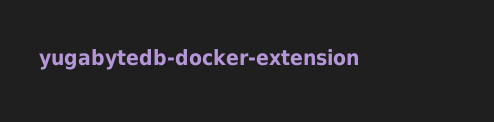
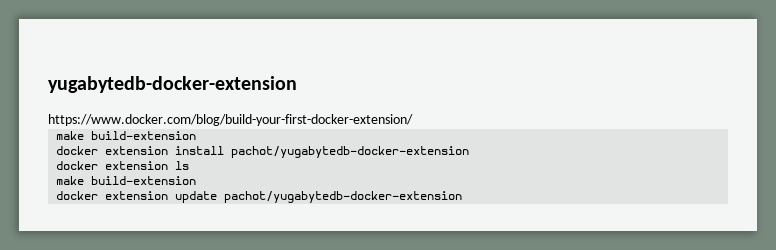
+ https://www.docker.com/blog/build-your-first-docker-extension/
+ make build-extension
+ docker extension install pachot/yugabytedb-docker-extension
+ docker extension ls
+ make build-extension
+ docker extension update pachot/yugabytedb-docker-extension

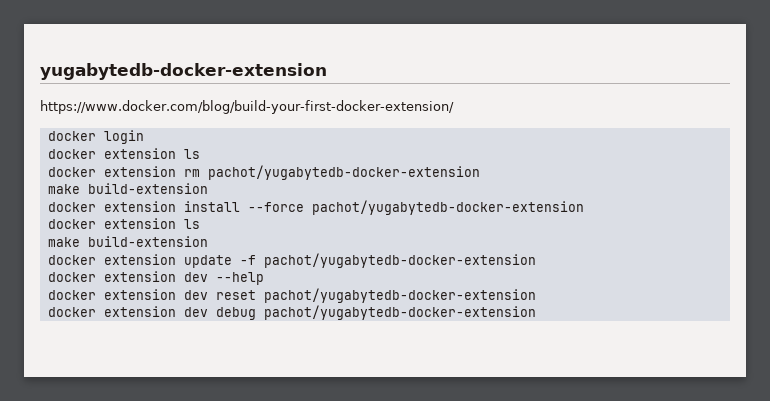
+ docker login
+ docker extension ls
+ docker extension rm pachot/yugabytedb-docker-extension
- docker extension install pachot/yugabytedb-docker-extension
+ docker extension install --force pachot/yugabytedb-docker-extension
- docker extension update pachot/yugabytedb-docker-extension
+ docker extension update -f pachot/yugabytedb-docker-extension
+ docker extension dev --help
+ docker extension dev reset pachot/yugabytedb-docker-extension
+ docker extension dev debug pachot/yugabytedb-docker-extension

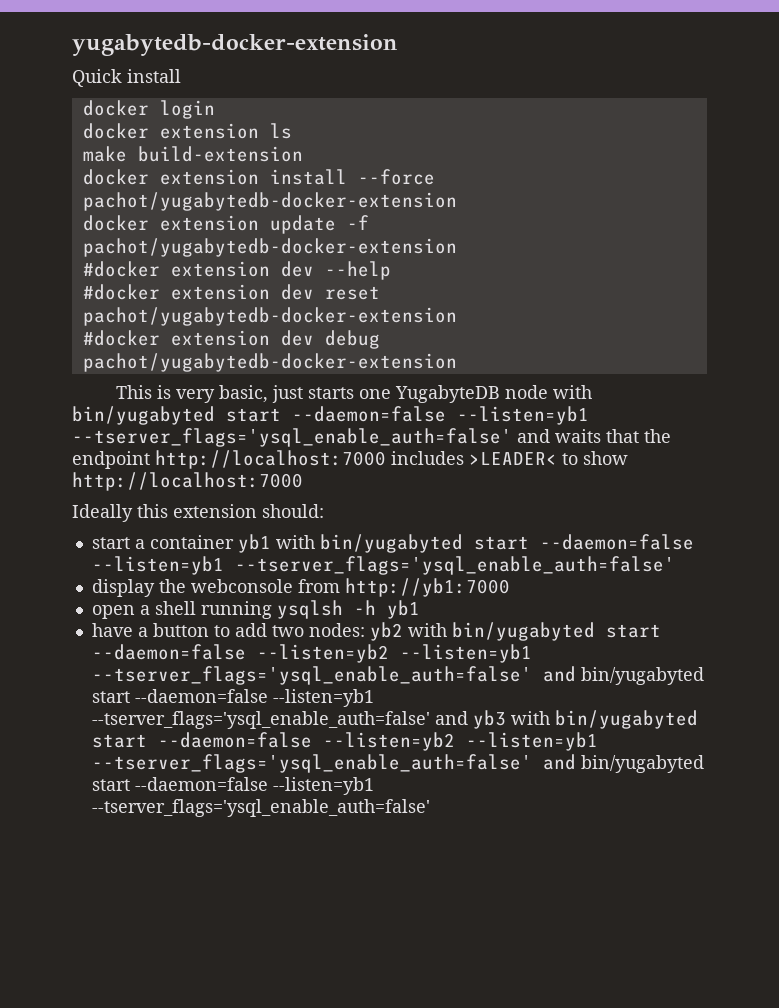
- https://www.docker.com/blog/build-your-first-docker-extension/
+ Quick install
- docker extension rm pachot/yugabytedb-docker-extension
  docker extension install --force pachot/yugabytedb-docker-extension
- docker extension ls
- make build-extension
- docker extension dev --help
+ #docker extension dev --help
- docker extension dev reset pachot/yugabytedb-docker-extension
+ #docker extension dev reset pachot/yugabytedb-docker-extension
- docker extension dev debug pachot/yugabytedb-docker-extension
+ #docker extension dev debug pachot/yugabytedb-docker-extension
+ This is very basic, just starts one YugabyteDB node with bin/yugabyted start --daemon=false --listen=yb1 --tserver_flags='ysql_enable_auth=false' and waits that the endpoint http://localhost:7000 includes >LEADER< to show http://localhost:7000
+ Ideally this extension should:
+ start a container yb1 with bin/yugabyted start --daemon=false --listen=yb1 --tserver_flags='ysql_enable_auth=false'
+ display the webconsole from http://yb1:7000
+ open a shell running ysqlsh -h yb1
+ have a button to add two nodes: yb2 with bin/yugabyted start --daemon=false --listen=yb2 --listen=yb1 --tserver_flags='ysql_enable_auth=false' and bin/yugabyted start --daemon=false --listen=yb1 --tserver_flags='ysql_enable_auth=false' and yb3 with bin/yugabyted start --daemon=false --listen=yb2 --listen=yb1 --tserver_flags='ysql_enable_auth=false' and bin/yugabyted start --daemon=false --listen=yb1 --tserver_flags='ysql_enable_auth=false'

